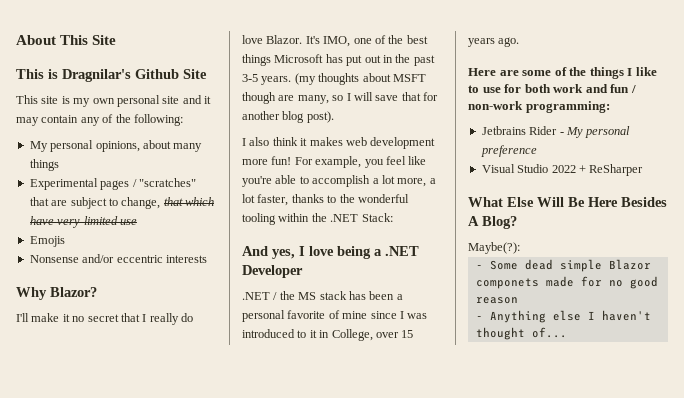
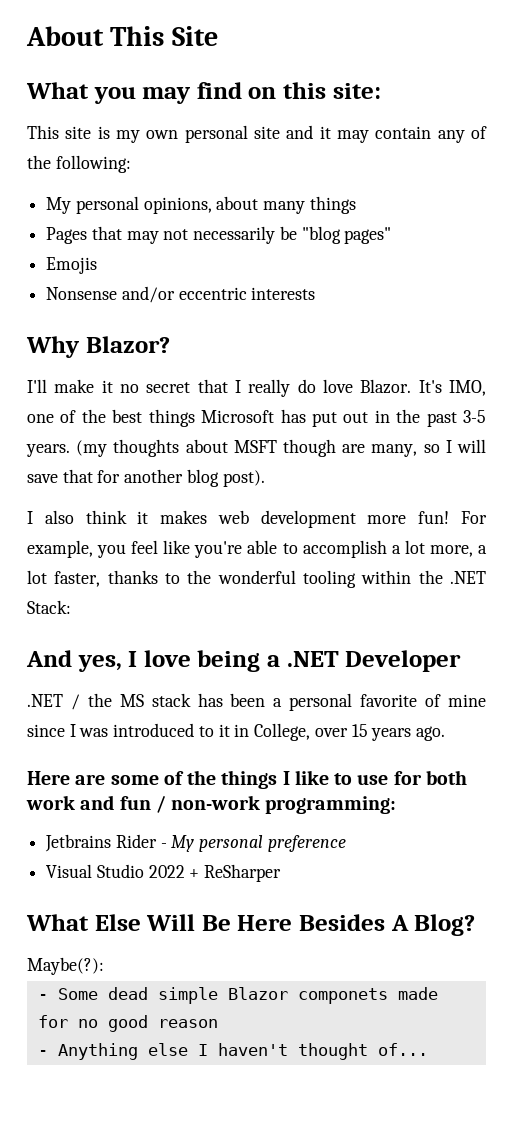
- This is Dragnilar's Github Site
+ What you may find on this site:
- Experimental pages / "scratches" that are subject to change, that which have very limited use
+ Pages that may not necessarily be "blog pages"

